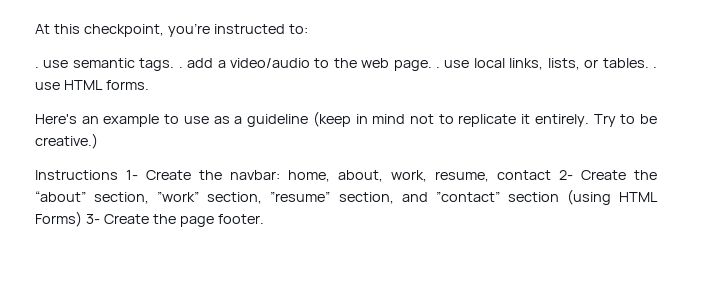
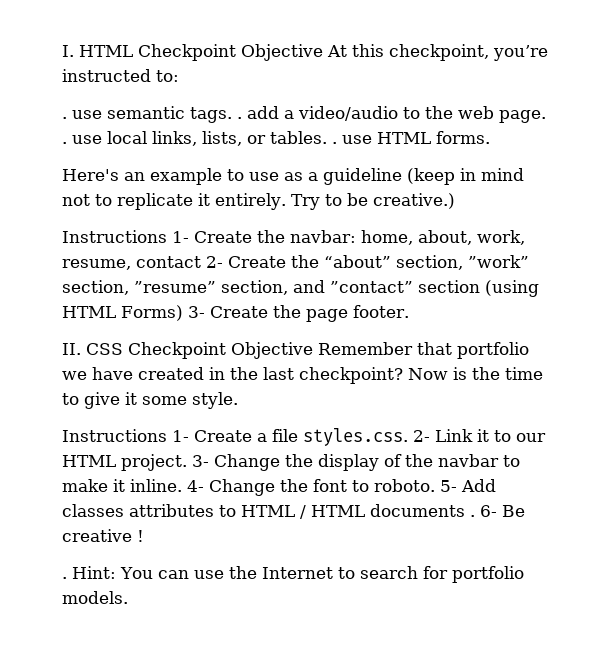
- At this checkpoint, you’re instructed to:
+ I. HTML Checkpoint Objective At this checkpoint, you’re instructed to:
+ II. CSS Checkpoint Objective Remember that portfolio we have created in the last checkpoint? Now is the time to give it some style.
+ Instructions 1- Create a file styles.css. 2- Link it to our HTML project. 3- Change the display of the navbar to make it inline. 4- Change the font to roboto. 5- Add classes attributes to HTML / HTML documents . 6- Be creative !
+ . Hint: You can use the Internet to search for portfolio models.

